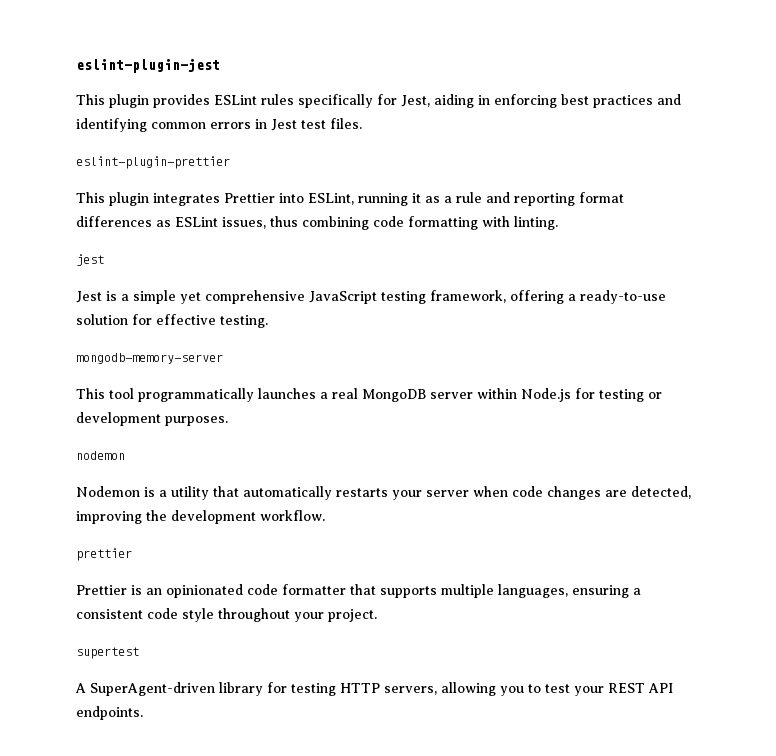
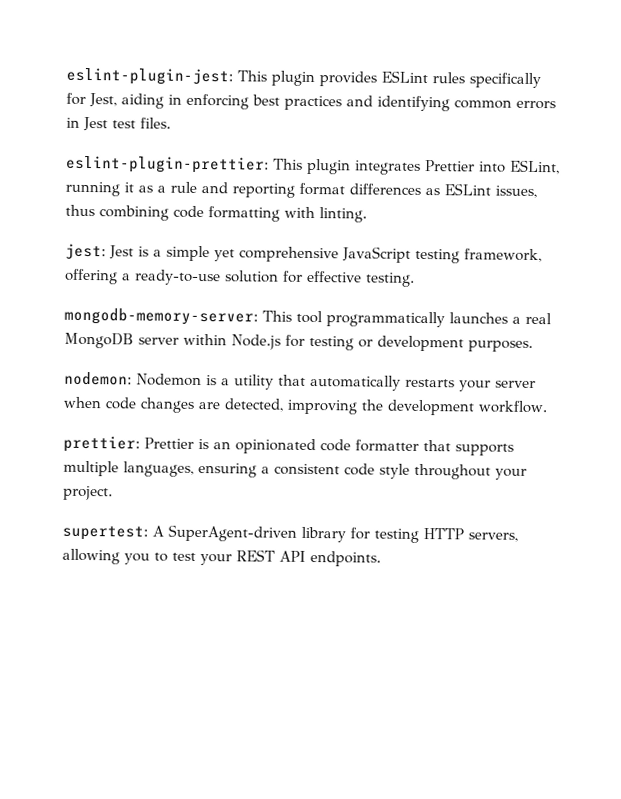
- eslint-plugin-jest
- This plugin provides ESLint rules specifically for Jest, aiding in enforcing best practices and identifying common errors in Jest test files.
+ eslint-plugin-jest: This plugin provides ESLint rules specifically for Jest, aiding in enforcing best practices and identifying common errors in Jest test files.
- eslint-plugin-prettier
- This plugin integrates Prettier into ESLint, running it as a rule and reporting format differences as ESLint issues, thus combining code formatting with linting.
+ eslint-plugin-prettier: This plugin integrates Prettier into ESLint, running it as a rule and reporting format differences as ESLint issues, thus combining code formatting with linting.
- jest
- Jest is a simple yet comprehensive JavaScript testing framework, offering a ready-to-use solution for effective testing.
+ jest: Jest is a simple yet comprehensive JavaScript testing framework, offering a ready-to-use solution for effective testing.
- mongodb-memory-server
- This tool programmatically launches a real MongoDB server within Node.js for testing or development purposes.
+ mongodb-memory-server: This tool programmatically launches a real MongoDB server within Node.js for testing or development purposes.
- nodemon
- Nodemon is a utility that automatically restarts your server when code changes are detected, improving the development workflow.
+ nodemon: Nodemon is a utility that automatically restarts your server when code changes are detected, improving the development workflow.
- prettier
- Prettier is an opinionated code formatter that supports multiple languages, ensuring a consistent code style throughout your project.
+ prettier: Prettier is an opinionated code formatter that supports multiple languages, ensuring a consistent code style throughout your project.
- supertest
- A SuperAgent-driven library for testing HTTP servers, allowing you to test your REST API endpoints.
+ supertest: A SuperAgent-driven library for testing HTTP servers, allowing you to test your REST API endpoints.

